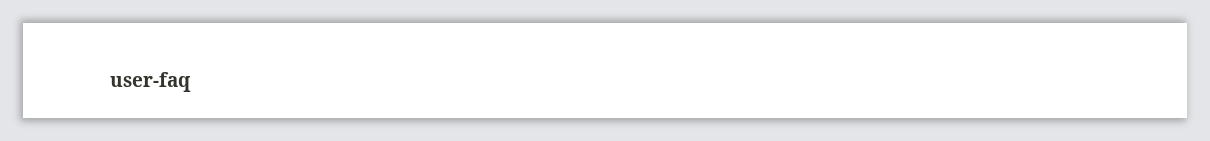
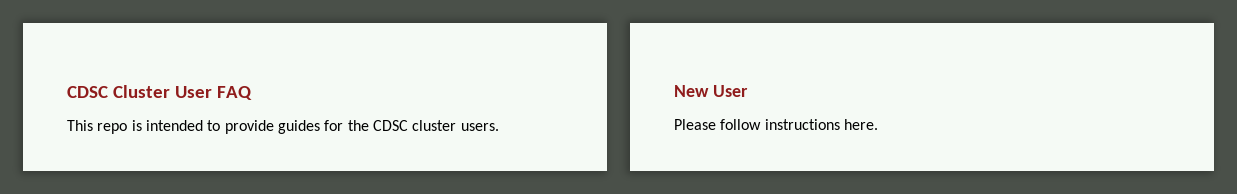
- user-faq
+ CDSC Cluster User FAQ
+ This repo is intended to provide guides for the CDSC cluster users.
+ New User
+ Please follow instructions here.

